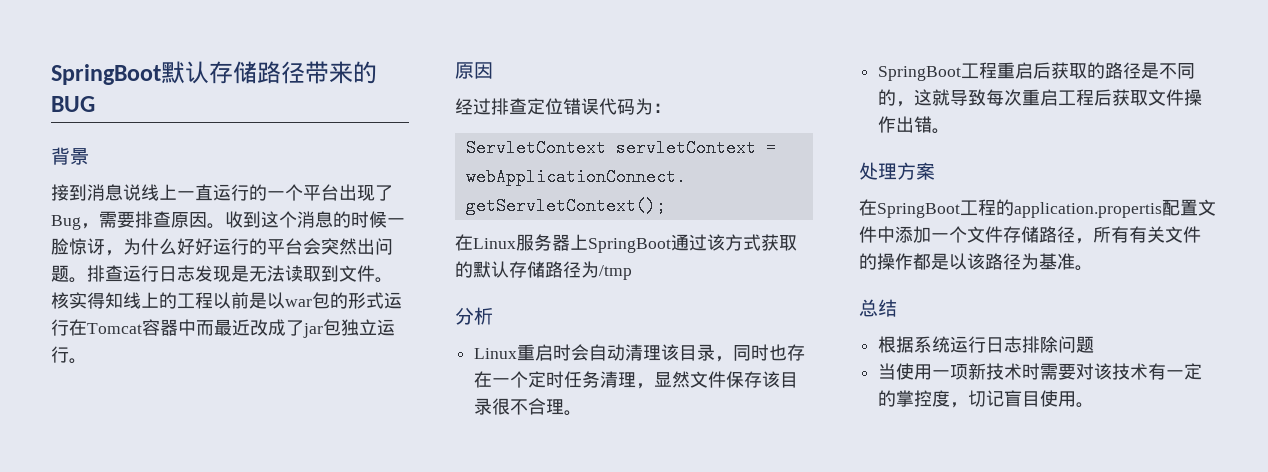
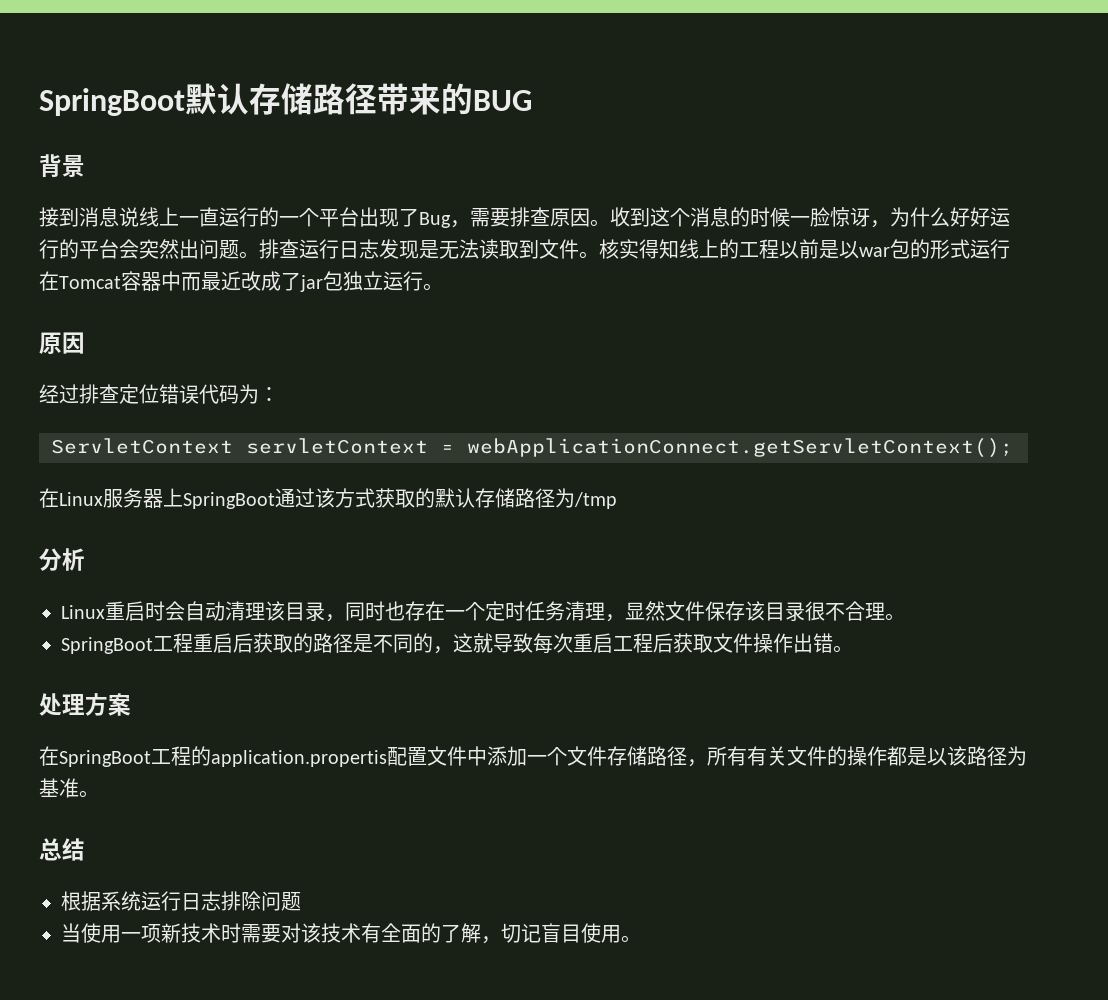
- 当使用一项新技术时需要对该技术有一定的掌控度，切记盲目使用。
+ 当使用一项新技术时需要对该技术有全面的了解，切记盲目使用。

